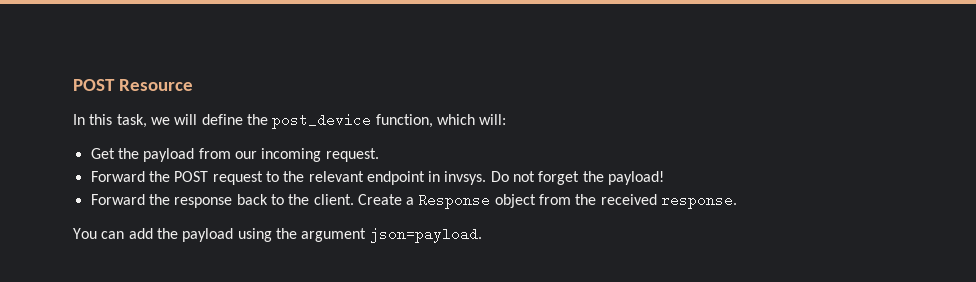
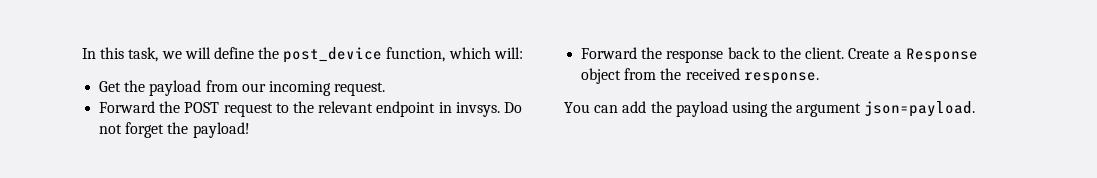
- POST Resource

